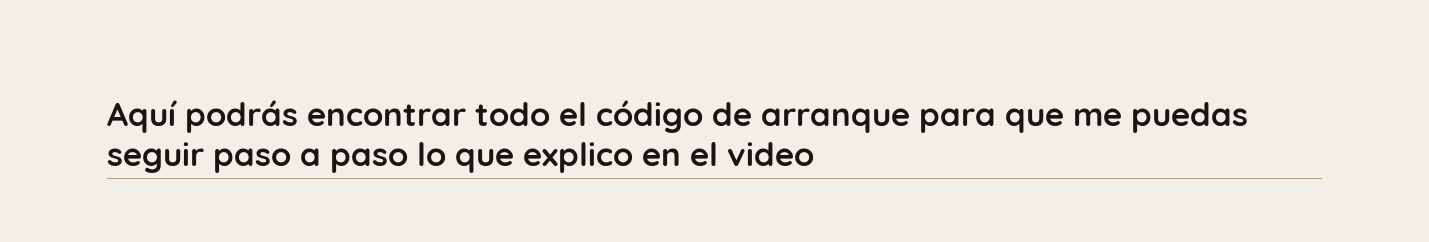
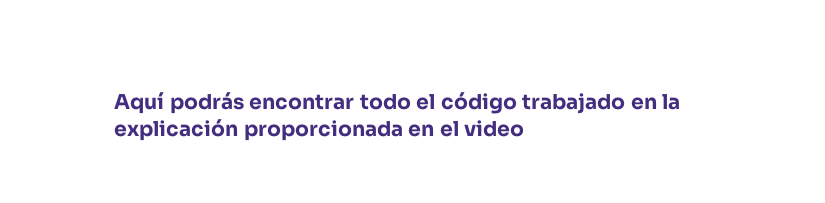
- Aquí podrás encontrar todo el código de arranque para que me puedas seguir paso a paso lo que explico en el video
+ Aquí podrás encontrar todo el código trabajado en la explicación proporcionada en el video

